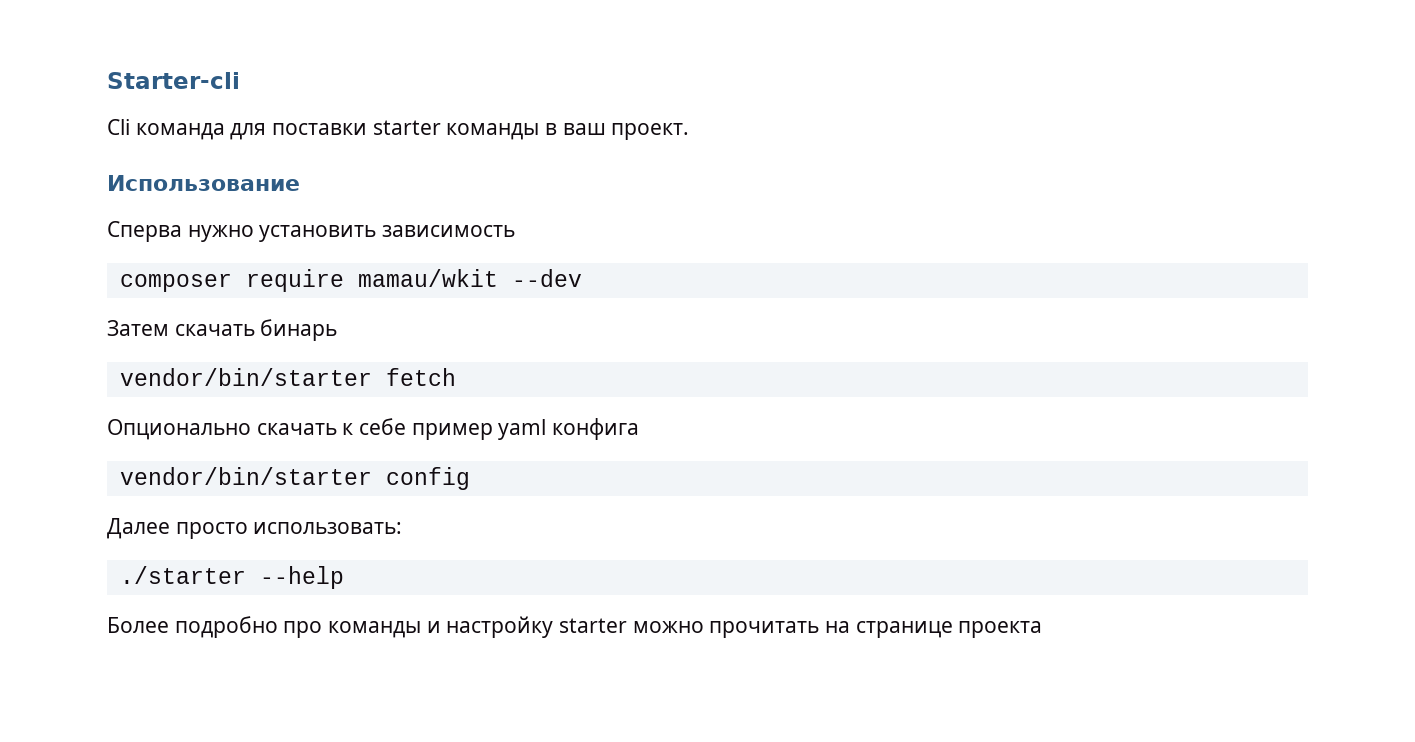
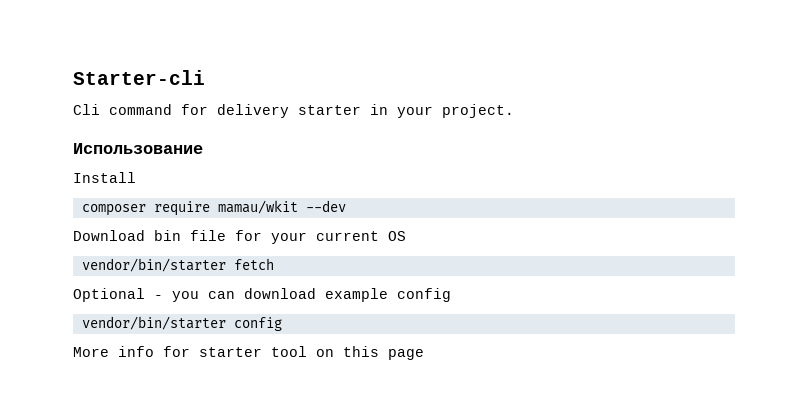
- Cli команда для поставки starter команды в ваш проект.
+ Cli command for delivery starter in your project.
  Использование
- Сперва нужно установить зависимость
+ Install
  composer require mamau/wkit --dev
- Затем скачать бинарь
+ Download bin file for your current OS
  vendor/bin/starter fetch
- Опционально скачать к себе пример yaml конфига
+ Optional - you can download example config
  vendor/bin/starter config
- Далее просто использовать:
- ./starter --help
- Более подробно про команды и настройку starter можно прочитать на странице проекта
+ More info for starter tool on this page

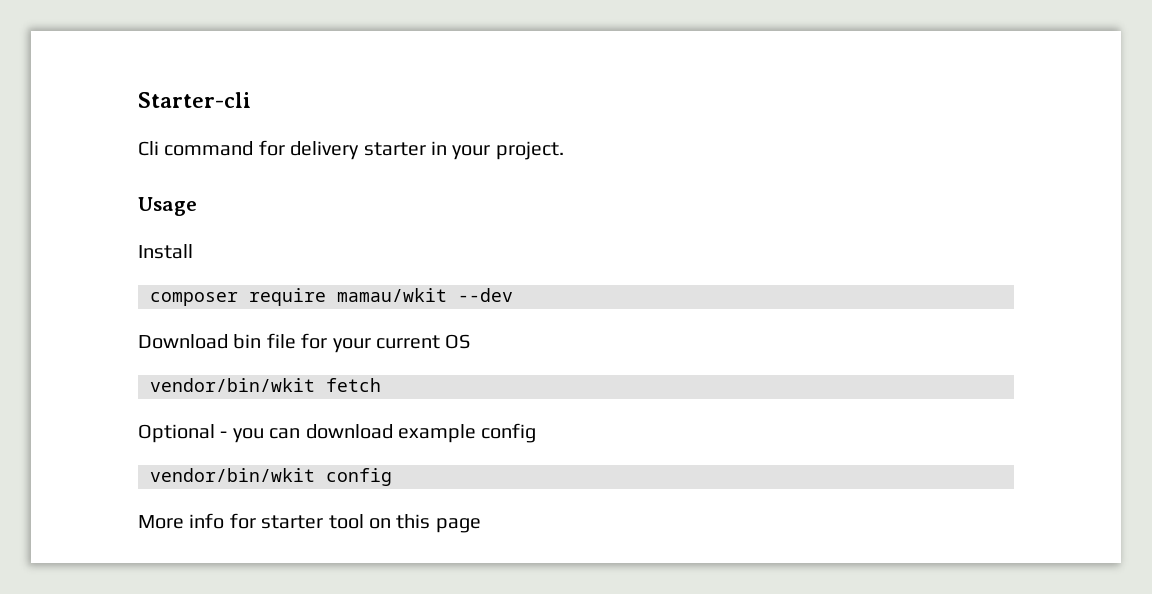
- Использование
+ Usage
- vendor/bin/starter fetch
+ vendor/bin/wkit fetch
- vendor/bin/starter config
+ vendor/bin/wkit config

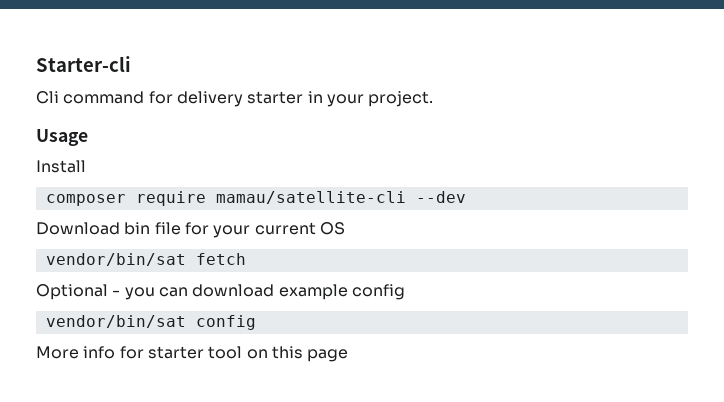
- composer require mamau/wkit --dev
+ composer require mamau/satellite-cli --dev
- vendor/bin/wkit fetch
+ vendor/bin/sat fetch
- vendor/bin/wkit config
+ vendor/bin/sat config

